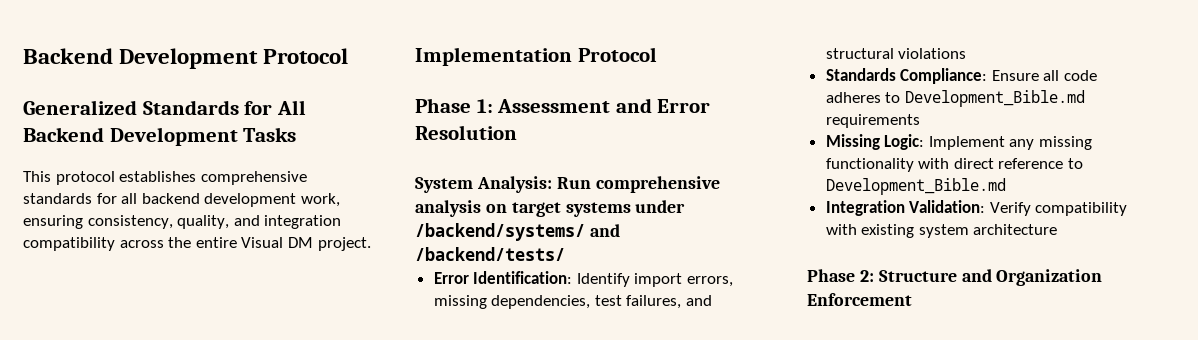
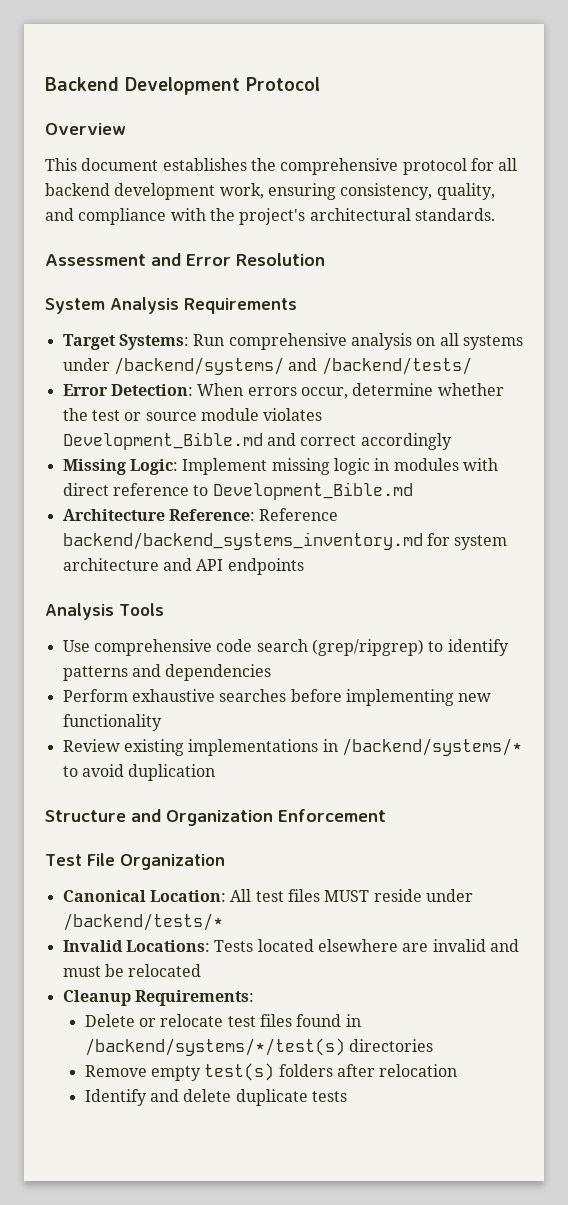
- Generalized Standards for All Backend Development Tasks
- This protocol establishes comprehensive standards for all backend development work, ensuring consistency, quality, and integration compatibility across the entire Visual DM project.
- Implementation Protocol
- Phase 1: Assessment and Error Resolution
+ Overview
+ This document establishes the comprehensive protocol for all backend development work, ensuring consistency, quality, and compliance with the project's architectural standards.
+ Assessment and Error Resolution
- System Analysis: Run comprehensive analysis on target systems under /backend/systems/ and /backend/tests/
+ System Analysis Requirements
+ Target Systems: Run comprehensive analysis on all systems under /backend/systems/ and /backend/tests/
- Error Identification: Identify import errors, missing dependencies, test failures, and structural violations
- Standards Compliance: Ensure all code adheres to Development_Bible.md requirements
+ Error Detection: When errors occur, determine whether the test or source module violates Development_Bible.md and correct accordingly
- Missing Logic: Implement any missing functionality with direct reference to Development_Bible.md
+ Missing Logic: Implement missing logic in modules with direct reference to Development_Bible.md
- Integration Validation: Verify compatibility with existing system architecture
- Phase 2: Structure and Organization Enforcement
+ Architecture Reference: Reference backend/backend_systems_inventory.md for system architecture and API endpoints
+ Analysis Tools
+ Use comprehensive code search (grep/ripgrep) to identify patterns and dependencies
+ Perform exhaustive searches before implementing new functionality
+ Review existing implementations in /backend/systems/* to avoid duplication
+ Structure and Organization Enforcement
+ Test File Organization
+ Canonical Location: All test files MUST reside under /backend/tests/*
+ Invalid Locations: Tests located elsewhere are invalid and must be relocated
+ Cleanup Requirements:
+ Delete or relocate test files found in /backend/systems/*/test(s) directories
+ Remove empty test(s) folders after relocation
+ Identify and delete duplicate tests

